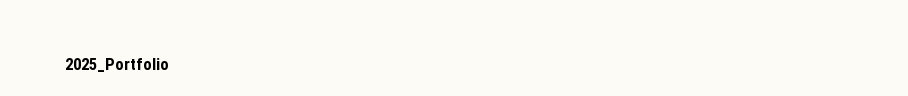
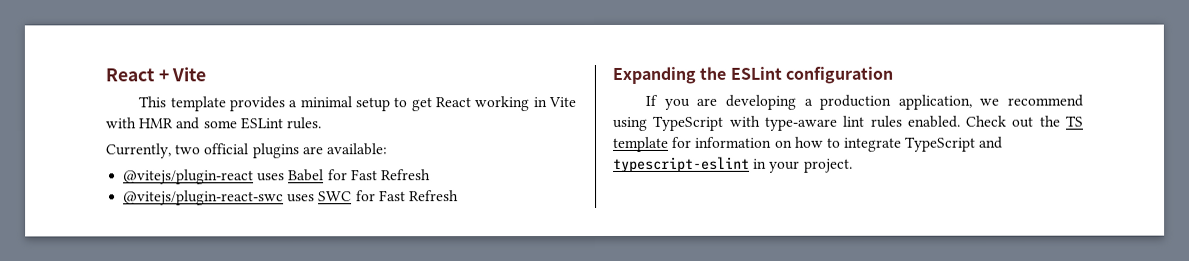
- 2025_Portfolio
+ React + Vite
+ This template provides a minimal setup to get React working in Vite with HMR and some ESLint rules.
+ Currently, two official plugins are available:
+ @vitejs/plugin-react uses Babel for Fast Refresh
+ @vitejs/plugin-react-swc uses SWC for Fast Refresh
+ Expanding the ESLint configuration
+ If you are developing a production application, we recommend using TypeScript with type-aware lint rules enabled. Check out the TS template for information on how to integrate TypeScript and typescript-eslint in your project.

